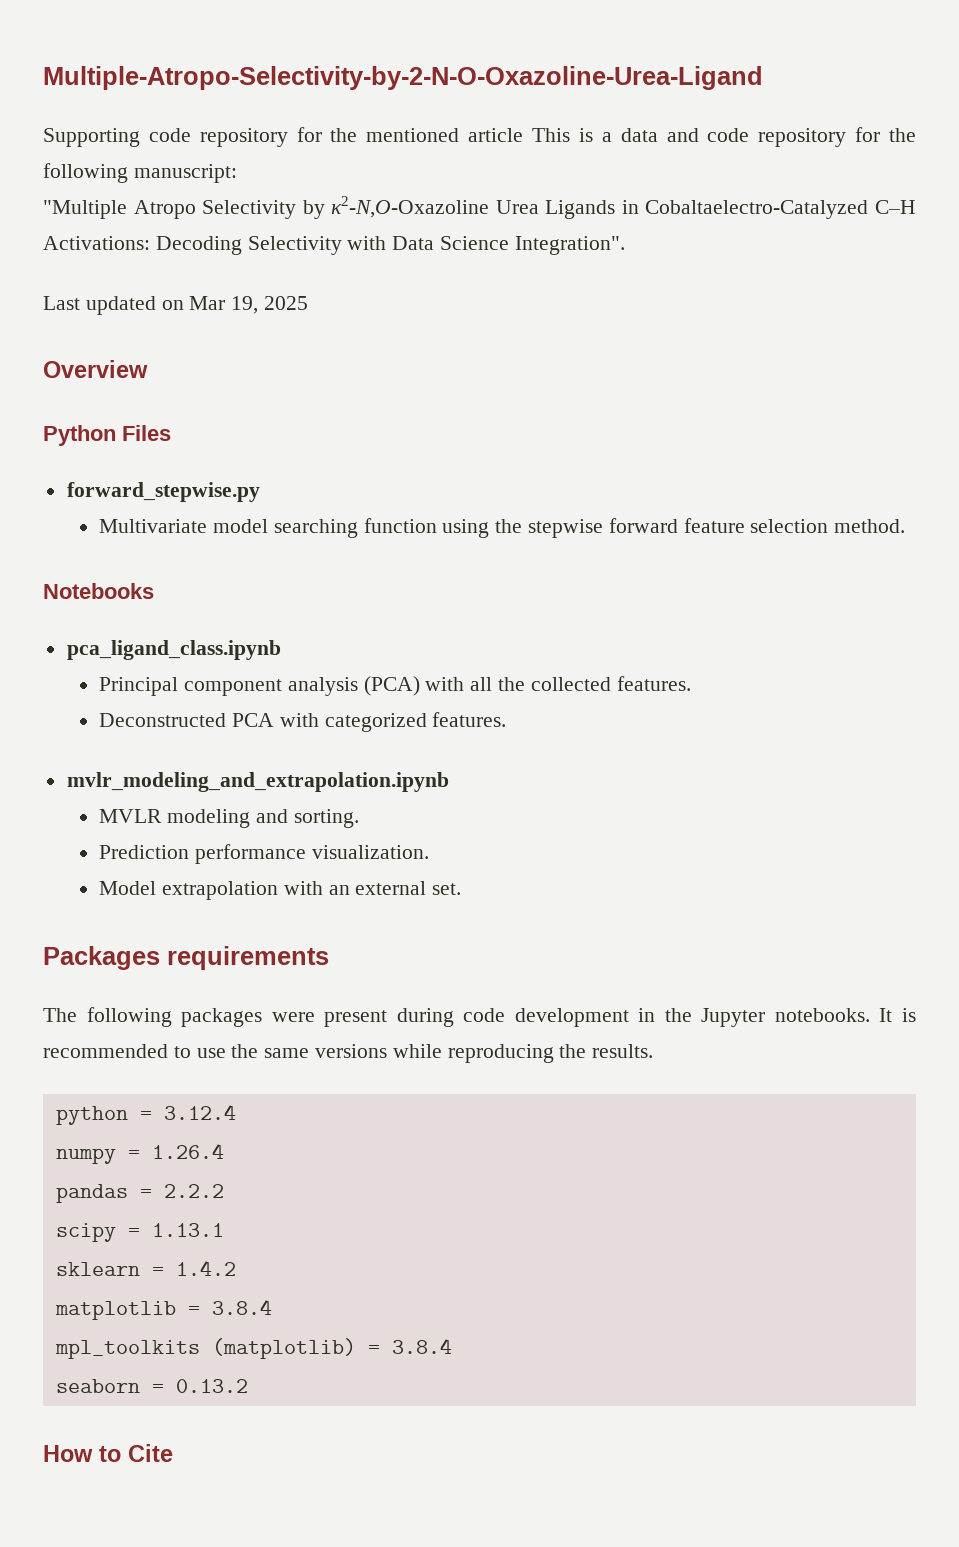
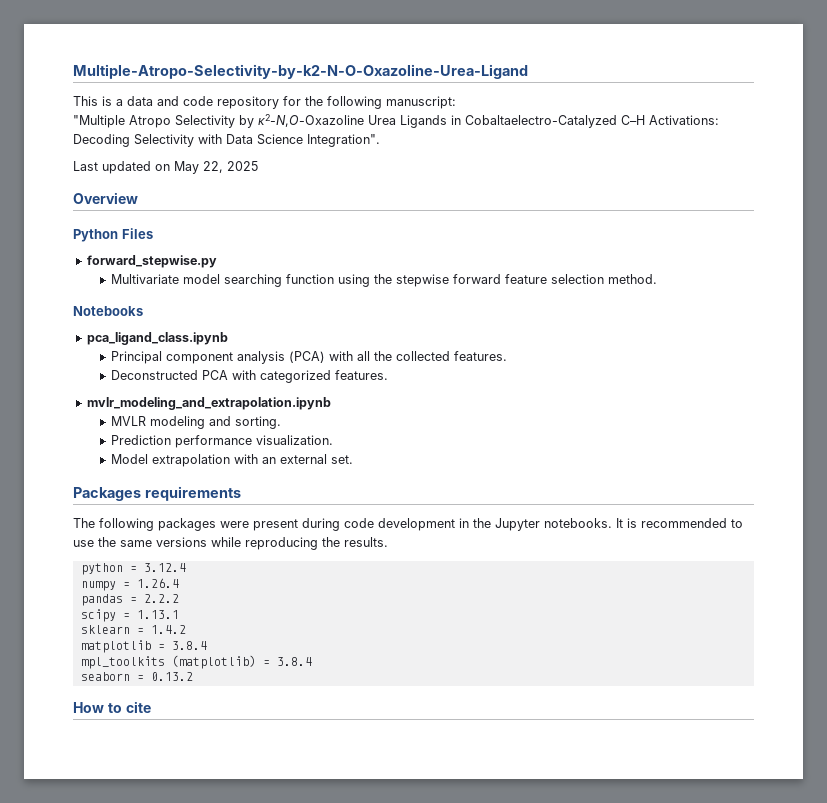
- Multiple-Atropo-Selectivity-by-2-N-O-Oxazoline-Urea-Ligand
- Supporting code repository for the mentioned article This is a data and code repository for the following manuscript:
+ Multiple-Atropo-Selectivity-by-k2-N-O-Oxazoline-Urea-Ligand
+ This is a data and code repository for the following manuscript:
- Last updated on Mar 19, 2025
+ Last updated on May 22, 2025
- How to Cite
+ How to cite

